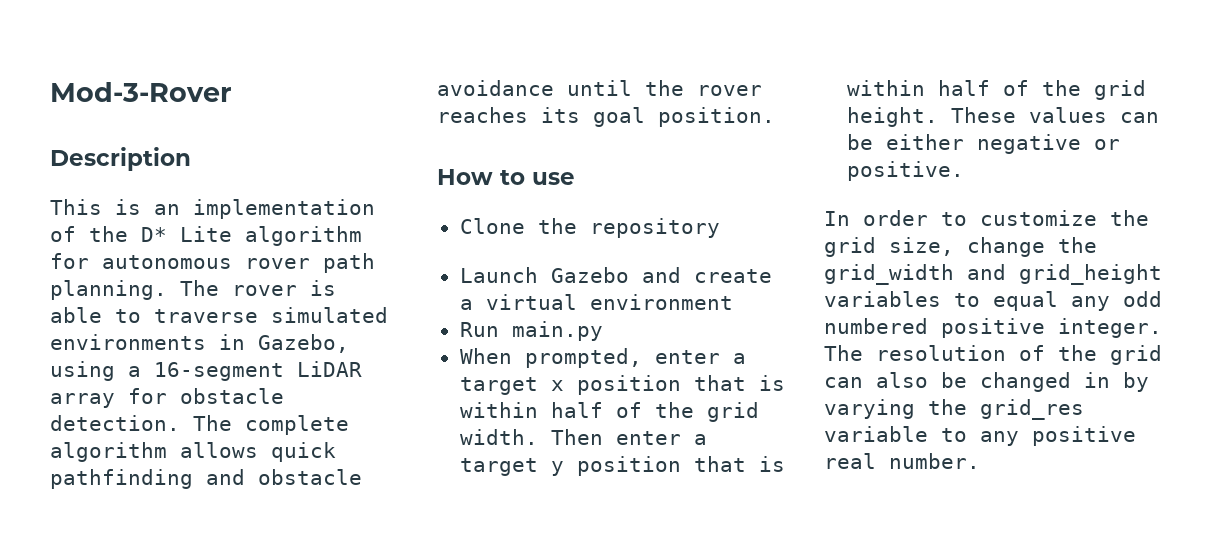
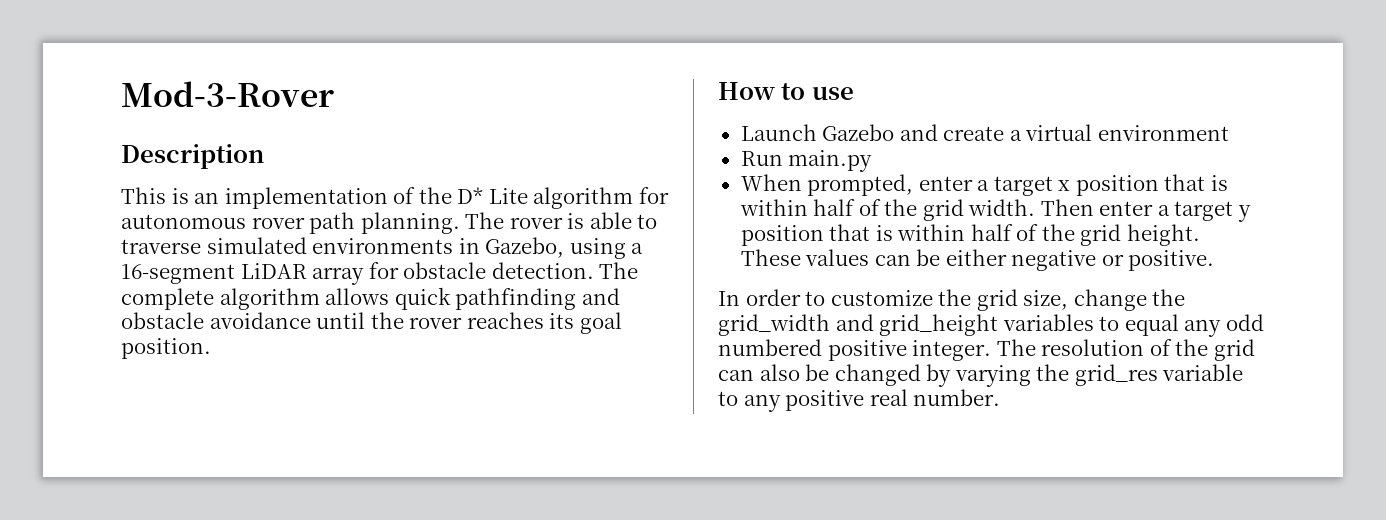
- Clone the repository
- The resolution of the grid can also be changed in by varying the grid_res variable to any positive real number.
+ The resolution of the grid can also be changed by varying the grid_res variable to any positive real number.

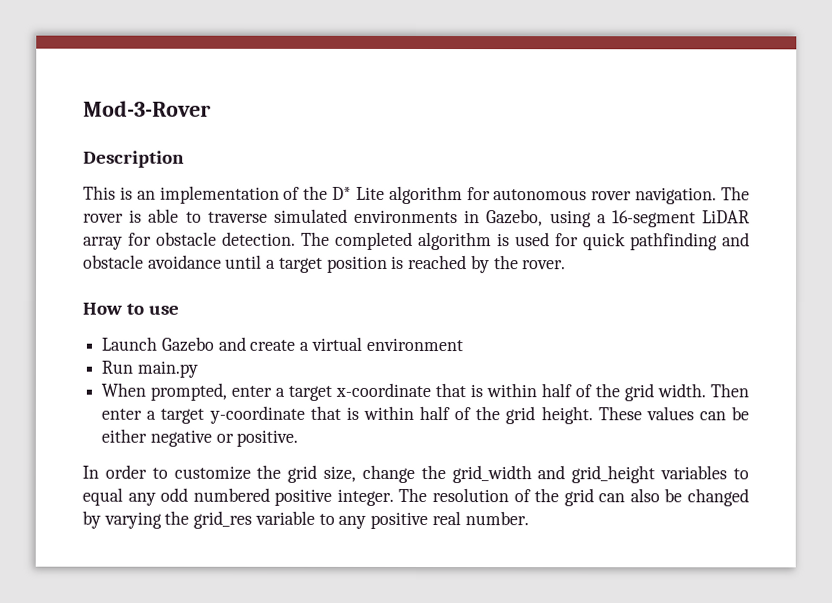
- This is an implementation of the D* Lite algorithm for autonomous rover path planning.
+ This is an implementation of the D* Lite algorithm for autonomous rover navigation.
- The complete algorithm allows quick pathfinding and obstacle avoidance until the rover reaches its goal position.
+ The completed algorithm is used for quick pathfinding and obstacle avoidance until a target position is reached by the rover.
- When prompted, enter a target x position that is within half of the grid width.
+ When prompted, enter a target x-coordinate that is within half of the grid width.
- Then enter a target y position that is within half of the grid height.
+ Then enter a target y-coordinate that is within half of the grid height.

